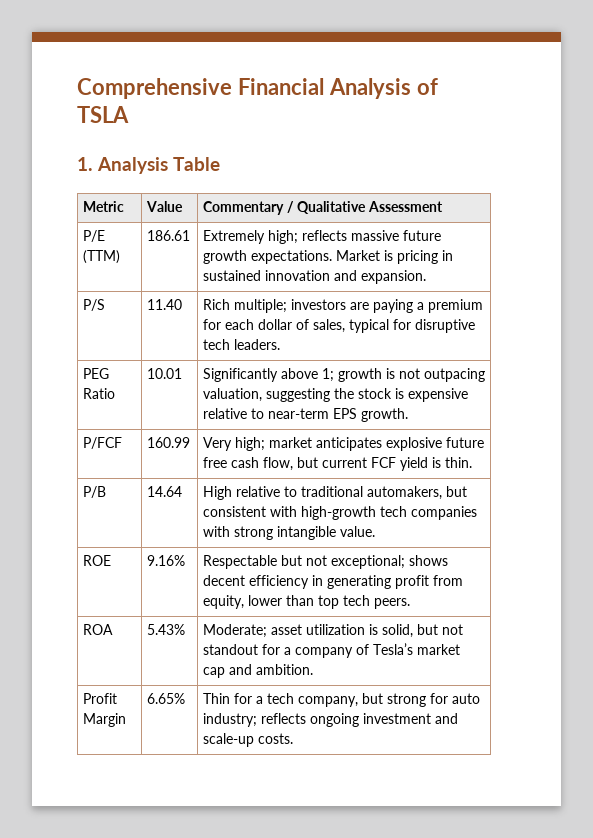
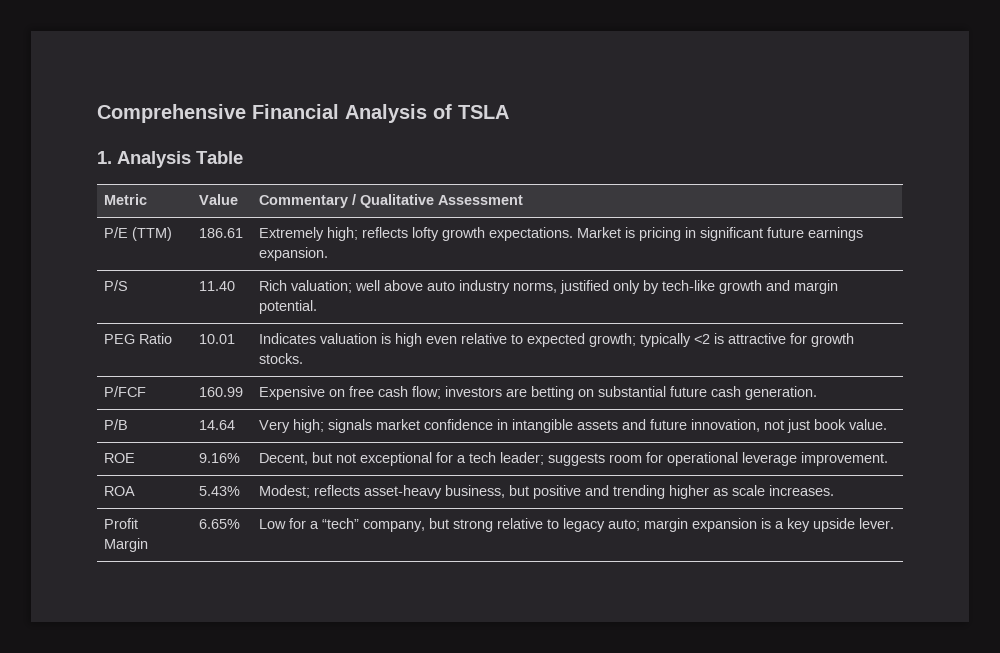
- P/E (TTM) | 186.61 | Extremely high; reflects massive future growth expectations. Market is pricing in sustained innovation and expansion.
+ P/E (TTM) | 186.61 | Extremely high; reflects lofty growth expectations. Market is pricing in significant future earnings expansion.
- P/S | 11.40 | Rich multiple; investors are paying a premium for each dollar of sales, typical for disruptive tech leaders.
- PEG Ratio | 10.01 | Significantly above 1; growth is not outpacing valuation, suggesting the stock is expensive relative to near-term EPS growth.
- P/FCF | 160.99 | Very high; market anticipates explosive future free cash flow, but current FCF yield is thin.
- P/B | 14.64 | High relative to traditional automakers, but consistent with high-growth tech companies with strong intangible value.
+ P/S | 11.40 | Rich valuation; well above auto industry norms, justified only by tech-like growth and margin potential.
+ PEG Ratio | 10.01 | Indicates valuation is high even relative to expected growth; typically <2 is attractive for growth stocks.
+ P/FCF | 160.99 | Expensive on free cash flow; investors are betting on substantial future cash generation.
+ P/B | 14.64 | Very high; signals market confidence in intangible assets and future innovation, not just book value.
- ROE | 9.16% | Respectable but not exceptional; shows decent efficiency in generating profit from equity, lower than top tech peers.
- ROA | 5.43% | Moderate; asset utilization is solid, but not standout for a company of Tesla’s market cap and ambition.
+ ROE | 9.16% | Decent, but not exceptional for a tech leader; suggests room for operational leverage improvement.
+ ROA | 5.43% | Modest; reflects asset-heavy business, but positive and trending higher as scale increases.
- Profit Margin | 6.65% | Thin for a tech company, but strong for auto industry; reflects ongoing investment and scale-up costs.
+ Profit Margin | 6.65% | Low for a “tech” company, but strong relative to legacy auto; margin expansion is a key upside lever.

